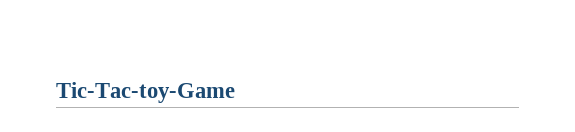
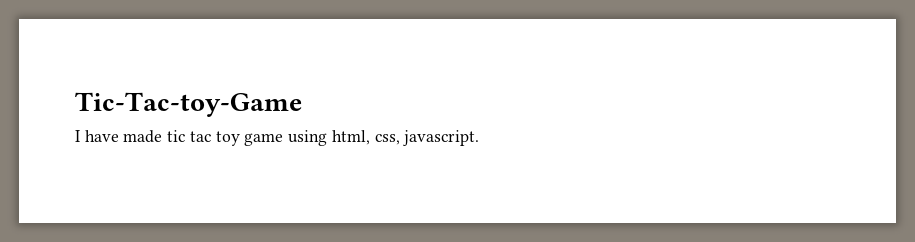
+ I have made tic tac toy game using html, css, javascript.

